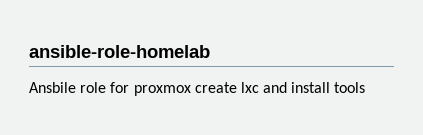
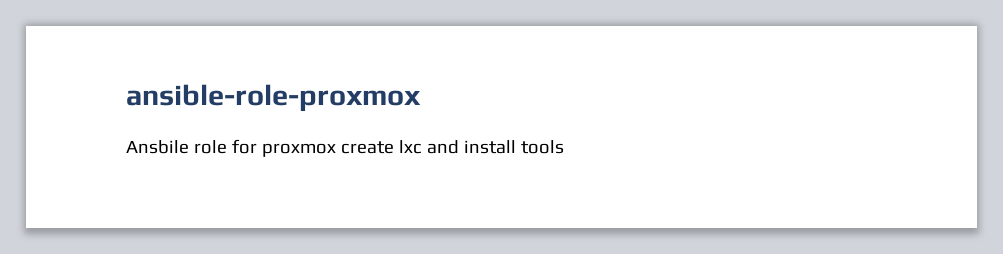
- ansible-role-homelab
+ ansible-role-proxmox

